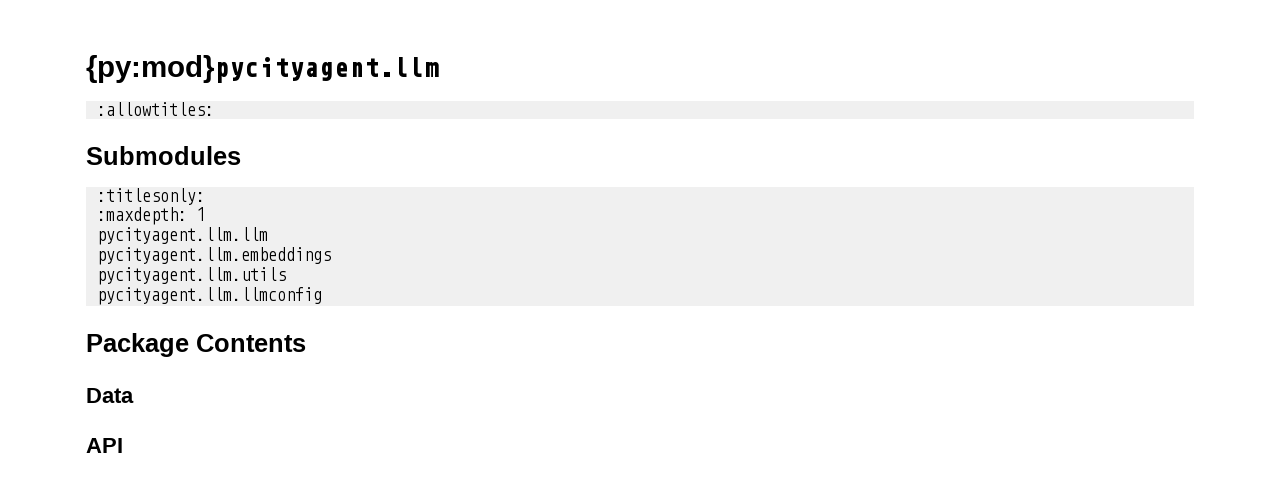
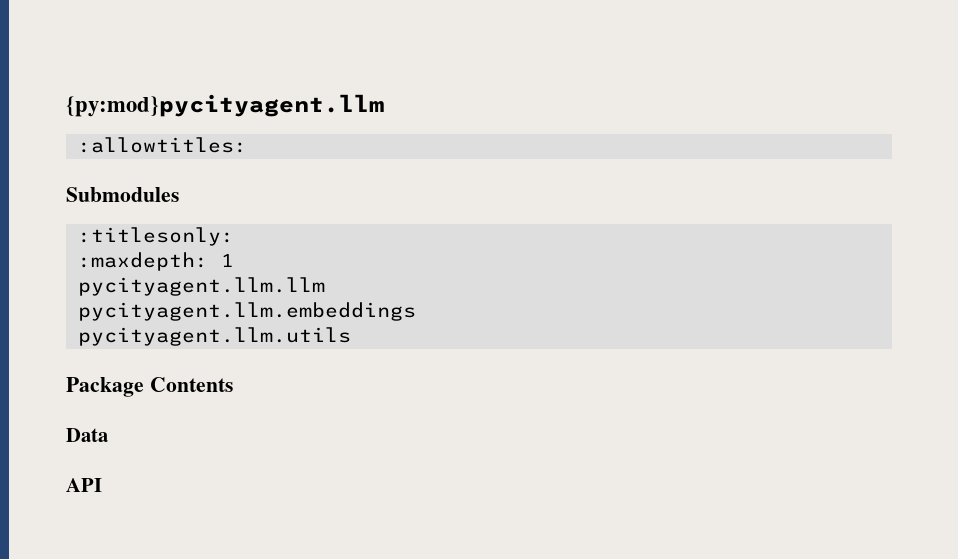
- pycityagent.llm.llmconfig

